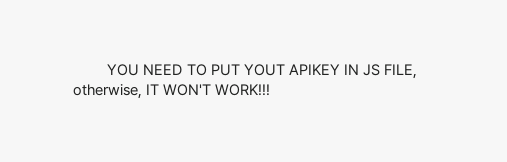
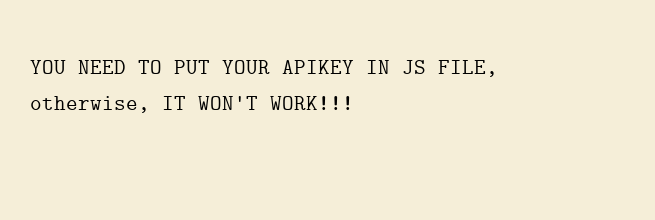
- YOU NEED TO PUT YOUT APIKEY IN JS FILE, otherwise, IT WON'T WORK!!!
+ YOU NEED TO PUT YOUR APIKEY IN JS FILE, otherwise, IT WON'T WORK!!!

